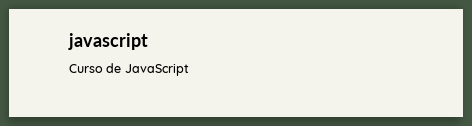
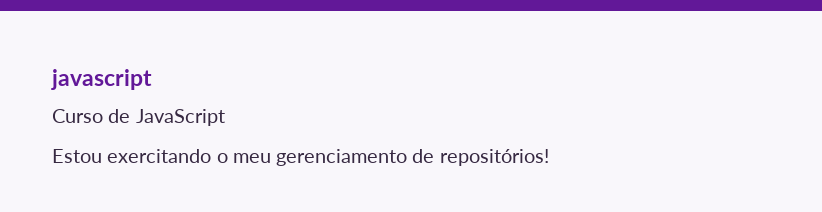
+ Estou exercitando o meu gerenciamento de repositórios!

